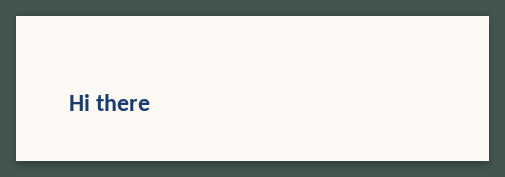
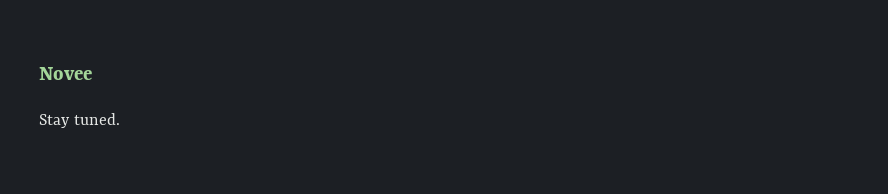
- Hi there
+ Novee
+ Stay tuned.

